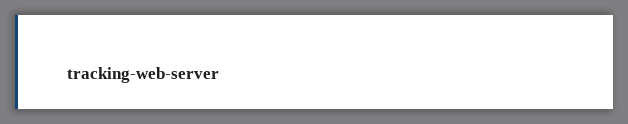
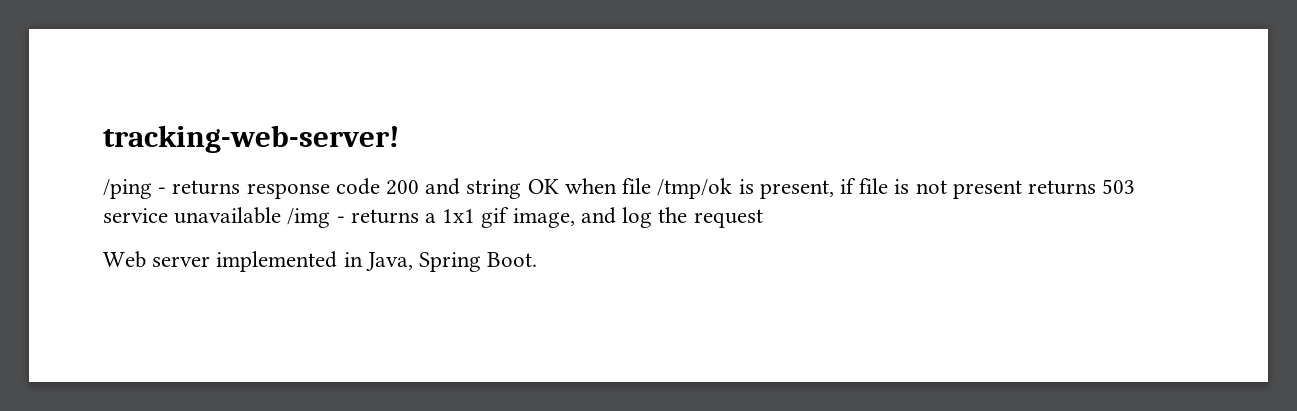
- tracking-web-server
+ tracking-web-server!
+ /ping - returns response code 200 and string OK when file /tmp/ok is present, if file is not present returns 503 service unavailable /img - returns a 1x1 gif image, and log the request
+ Web server implemented in Java, Spring Boot.

